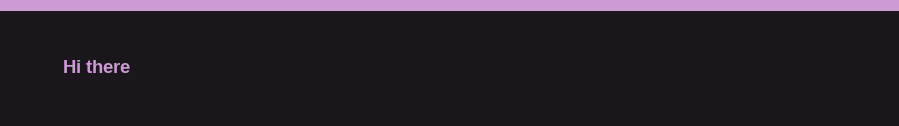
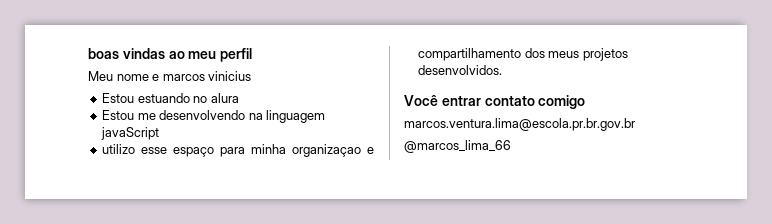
- Hi there
+ boas vindas ao meu perfil
+ Meu nome e marcos vinicius
+ Estou estuando no alura
+ Estou me desenvolvendo na linguagem javaScript
+ utilizo esse espaço para minha organizaçao e compartilhamento dos meus projetos desenvolvidos.
+ Você entrar contato comigo
+ marcos.ventura.lima@escola.pr.br.gov.br
+ @marcos_lima_66

